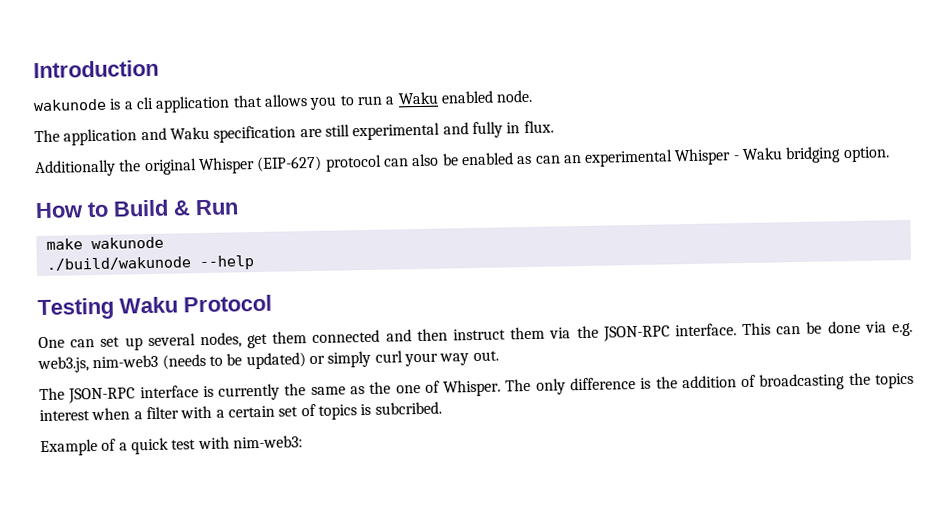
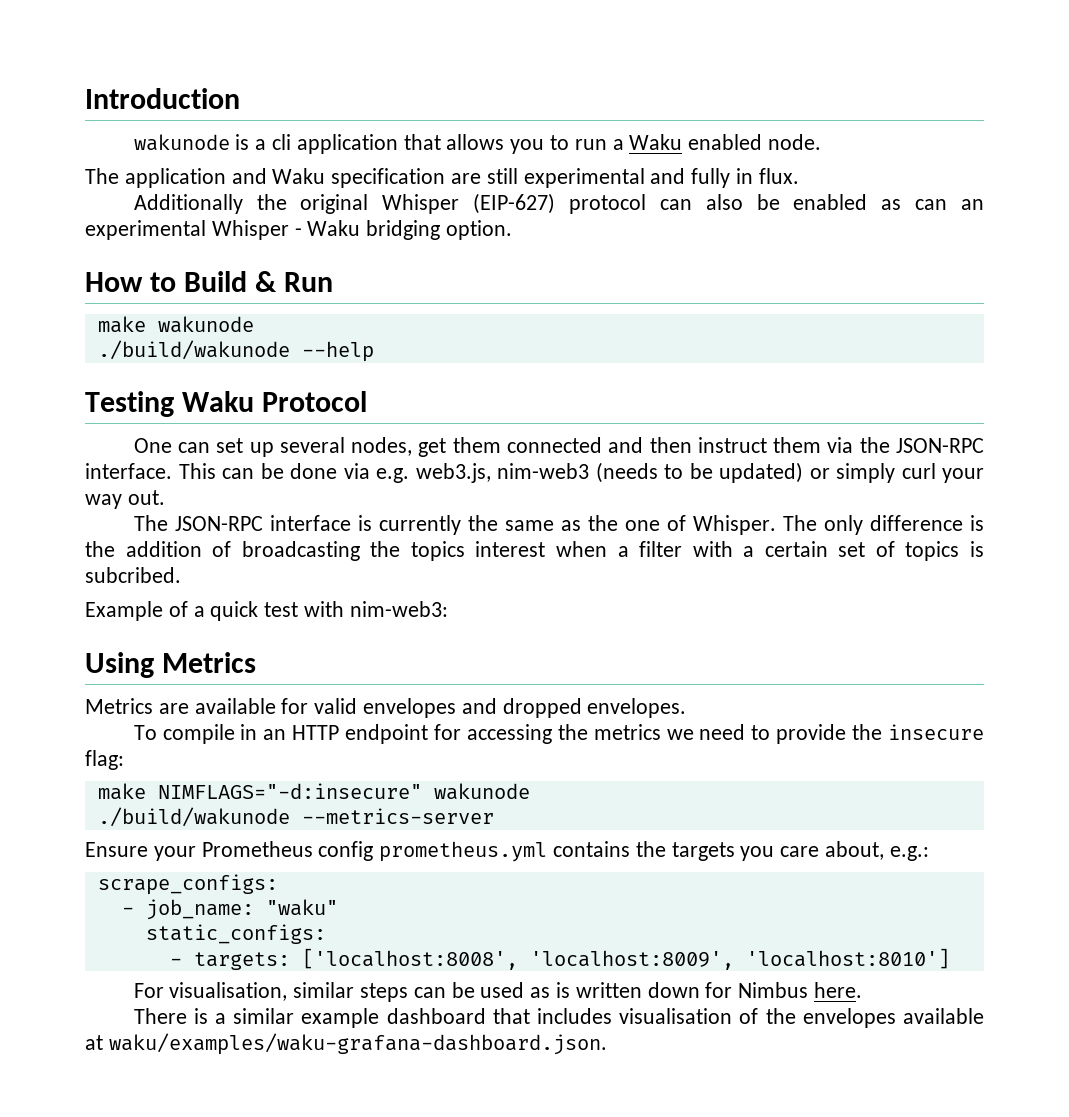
+ Using Metrics
+ Metrics are available for valid envelopes and dropped envelopes.
+ To compile in an HTTP endpoint for accessing the metrics we need to provide the insecure flag:
+ make NIMFLAGS="-d:insecure" wakunode
+ ./build/wakunode --metrics-server
+ Ensure your Prometheus config prometheus.yml contains the targets you care about, e.g.:
+ scrape_configs:
+ - job_name: "waku"
+ static_configs:
+ - targets: ['localhost:8008', 'localhost:8009', 'localhost:8010']
+ For visualisation, similar steps can be used as is written down for Nimbus here.
+ There is a similar example dashboard that includes visualisation of the envelopes available at waku/examples/waku-grafana-dashboard.json.

